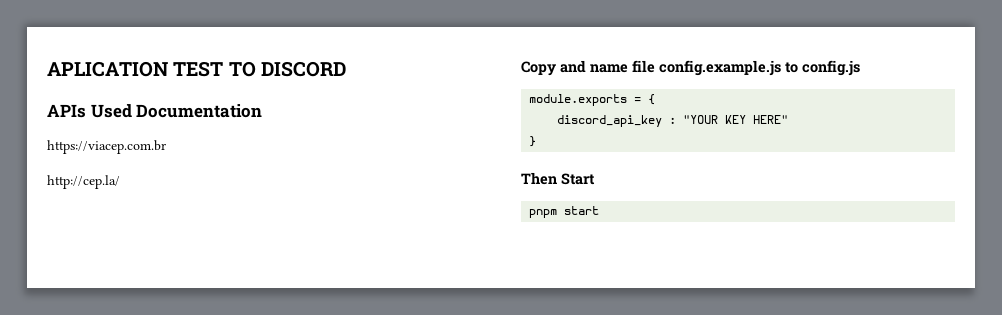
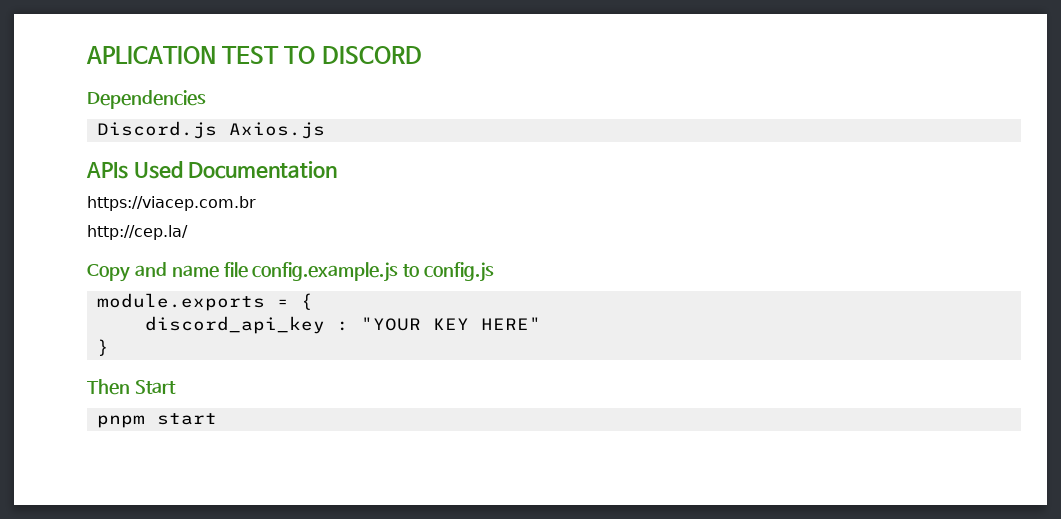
+ Dependencies
+ Discord.js Axios.js

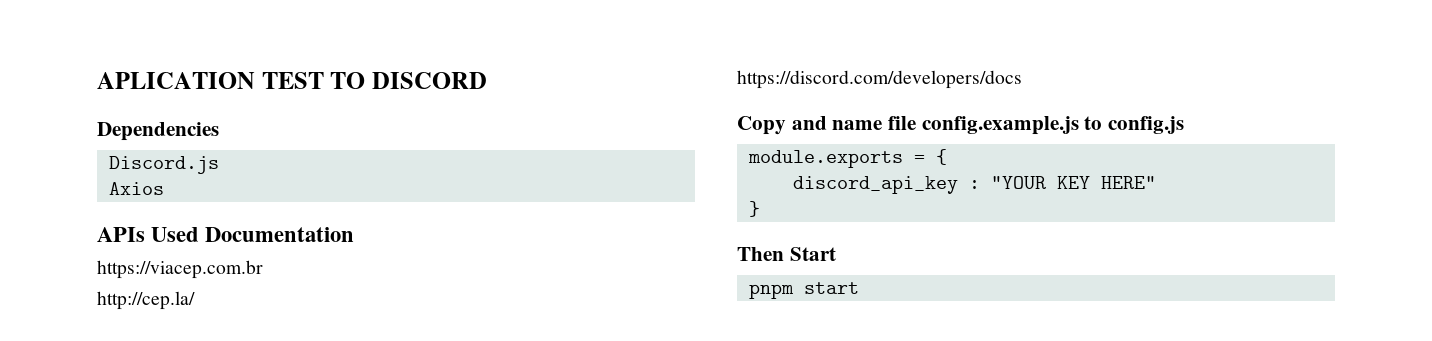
- Discord.js Axios.js
+ Discord.js
+ Axios
+ https://discord.com/developers/docs

